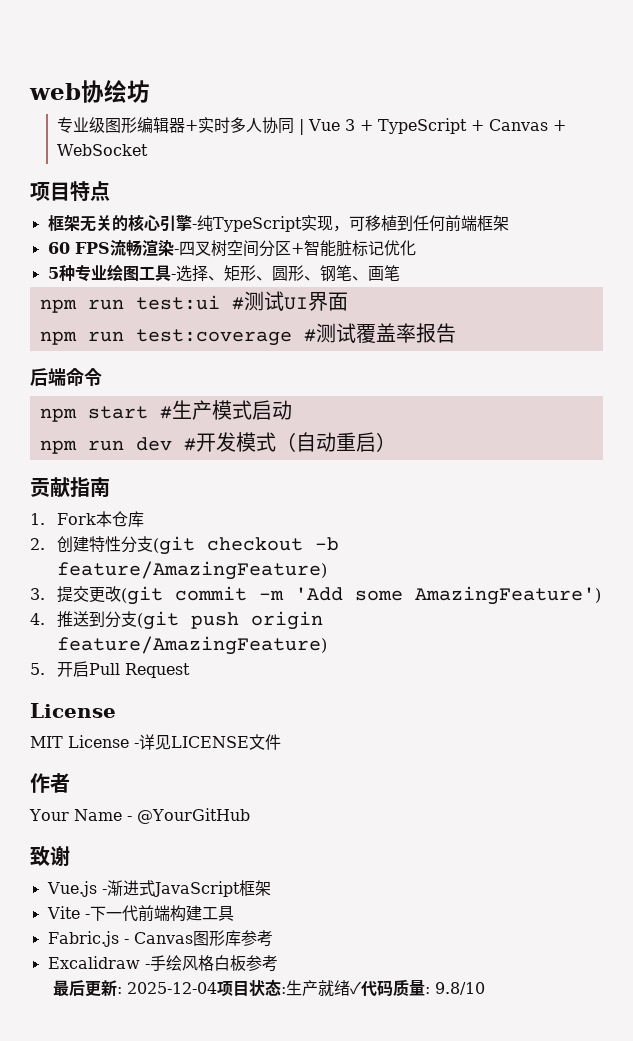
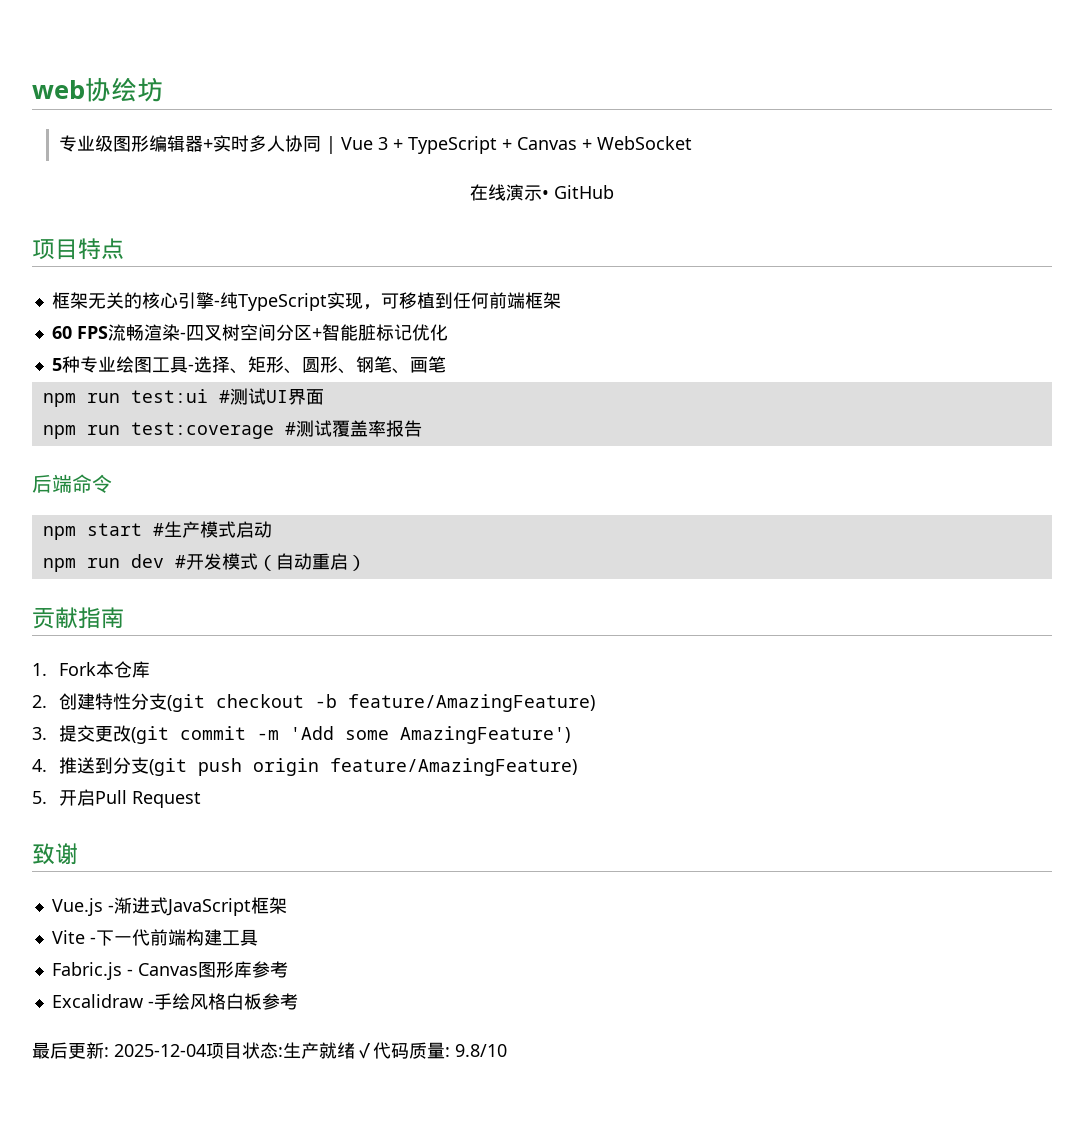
+ 在线演示• GitHub
  5.开启Pull Request
- License
- MIT License -详见LICENSE文件
- 作者
- Your Name - @YourGitHub

